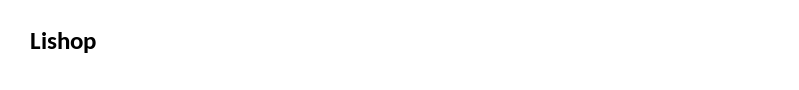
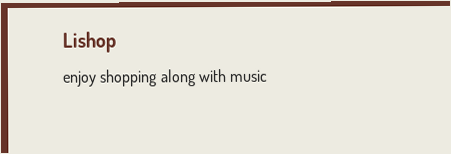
+ enjoy shopping along with music

